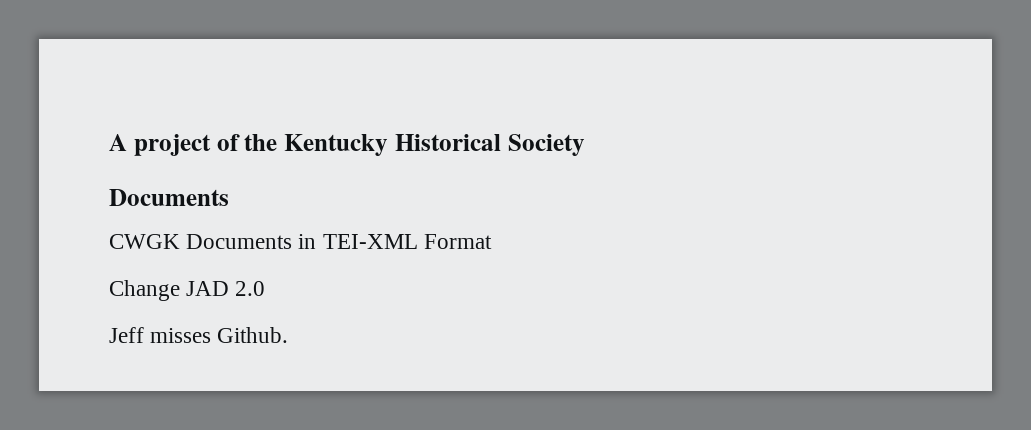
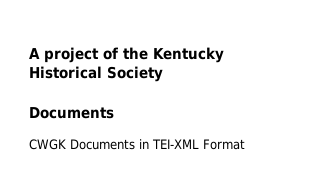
- Change JAD 2.0
- Jeff misses Github.

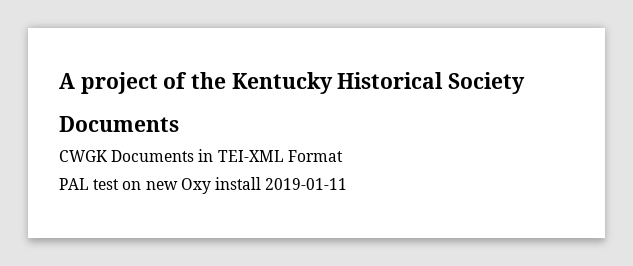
+ PAL test on new Oxy install 2019-01-11

